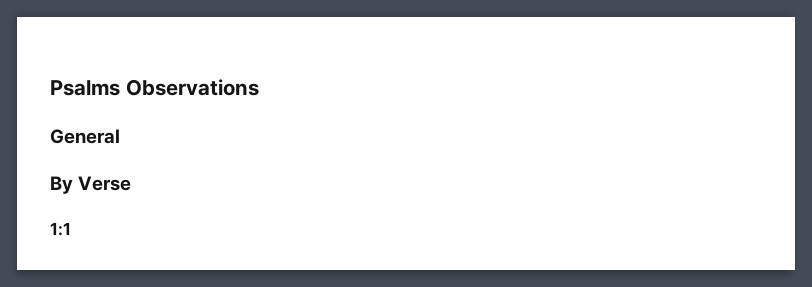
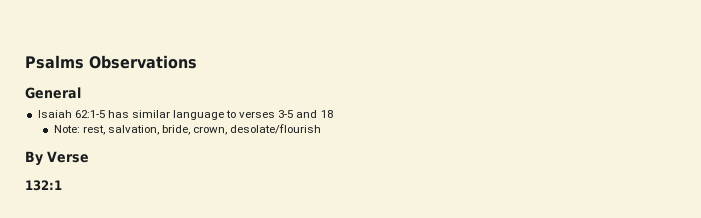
+ Isaiah 62:1-5 has similar language to verses 3-5 and 18
+ Note: rest, salvation, bride, crown, desolate/flourish
- 1:1
+ 132:1

